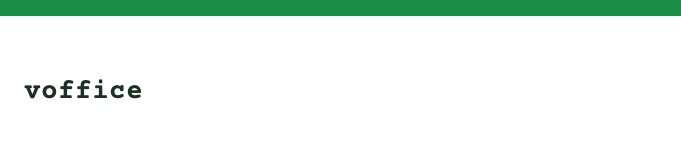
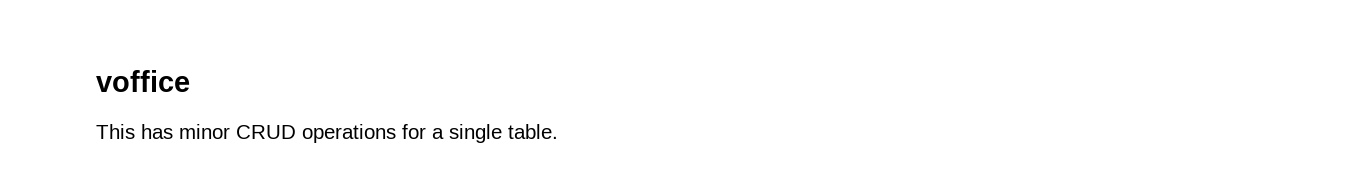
+ This has minor CRUD operations for a single table.

